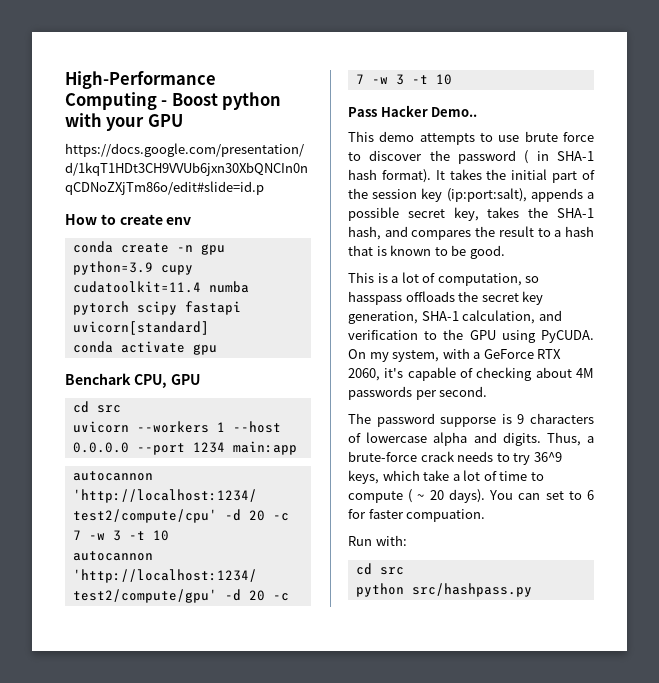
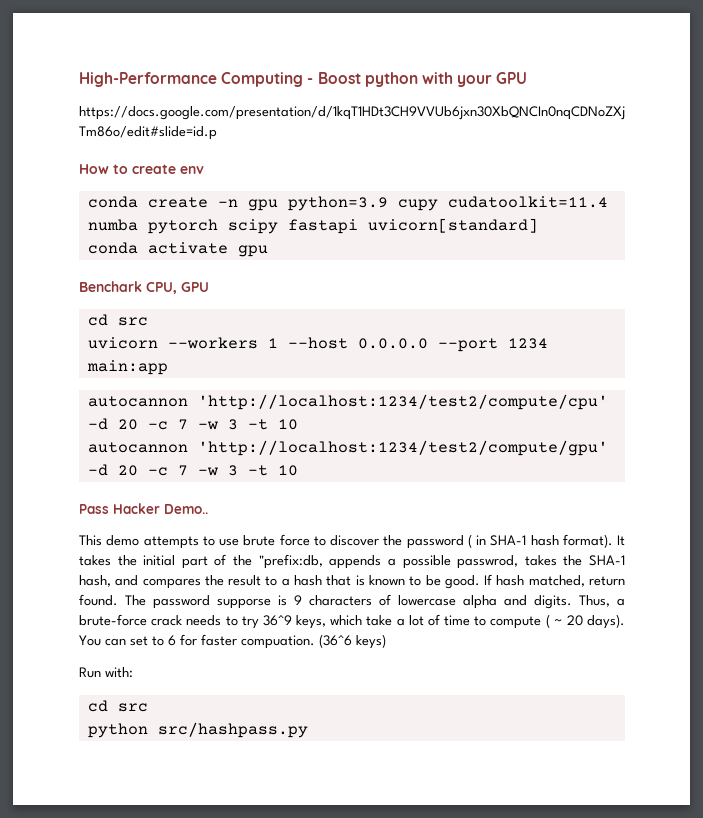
- It takes the initial part of the session key (ip:port:salt), appends a possible secret key, takes the SHA-1 hash, and compares the result to a hash that is known to be good.
- This is a lot of computation, so hasspass offloads the secret key generation, SHA-1 calculation, and verification to the GPU using PyCUDA. On my system, with a GeForce RTX 2060, it's capable of checking about 4M passwords per second.
- The password supporse is 9 characters of lowercase alpha and digits.
+ It takes the initial part of the "prefix:db, appends a possible passwrod, takes the SHA-1 hash, and compares the result to a hash that is known to be good. If hash matched, return found. The password supporse is 9 characters of lowercase alpha and digits.
+ (36^6 keys)

